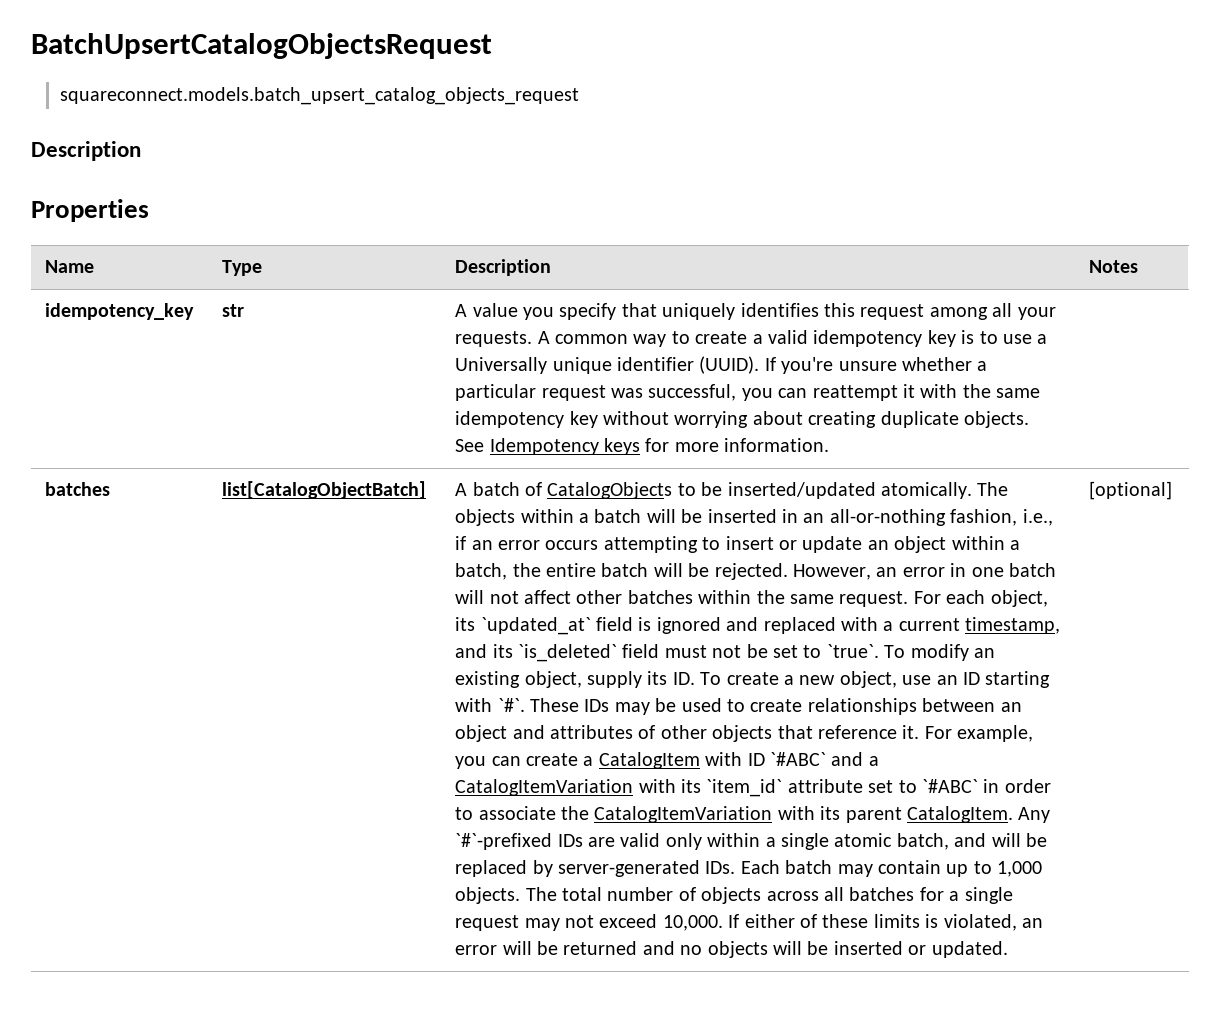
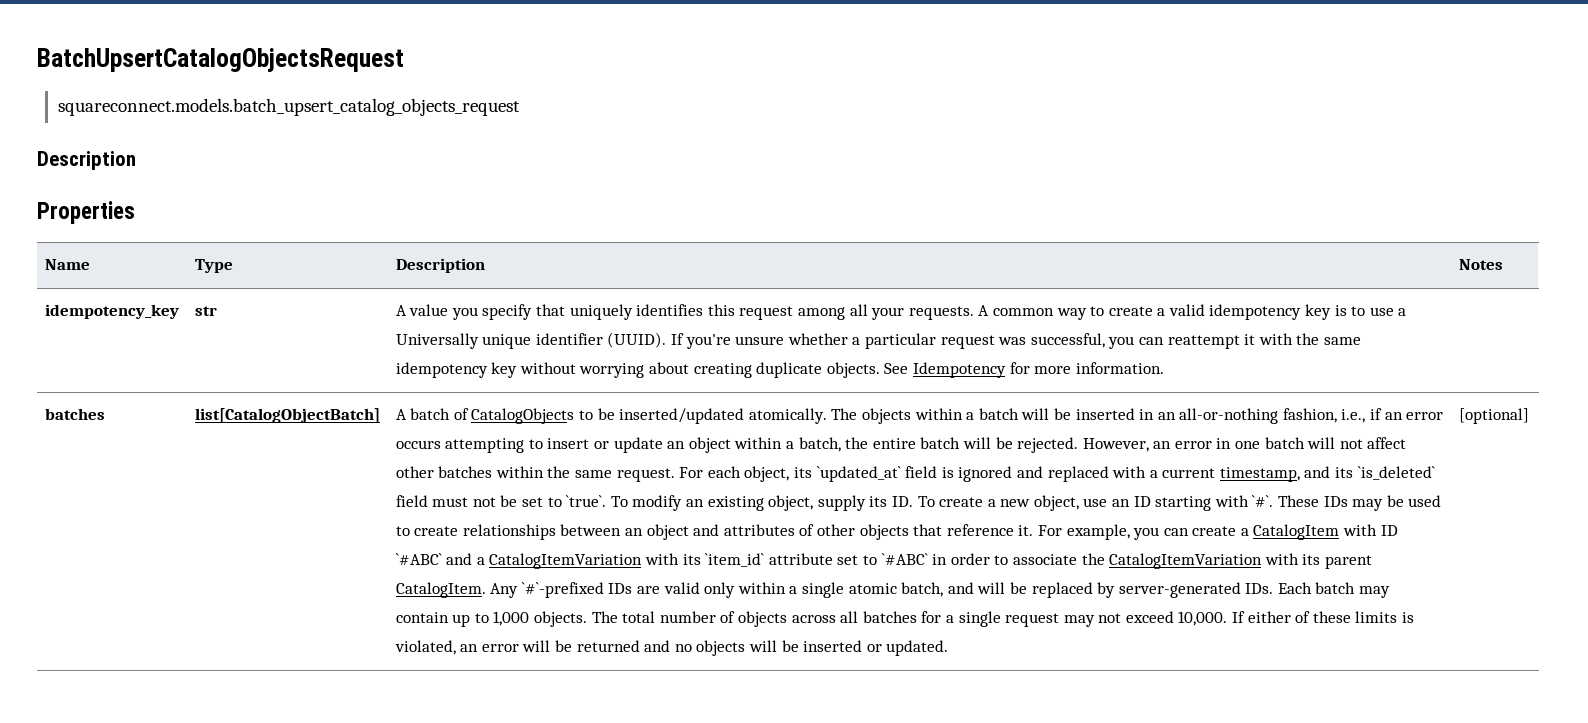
- See Idempotency keys for more information.
+ See Idempotency for more information.

